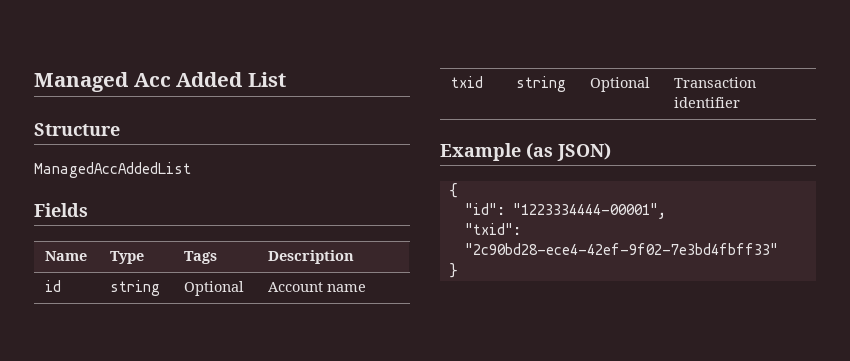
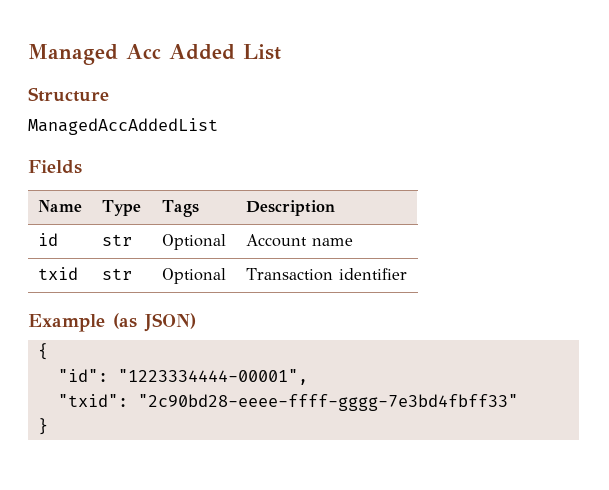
- id | string | Optional | Account name
+ id | str | Optional | Account name
- txid | string | Optional | Transaction identifier
+ txid | str | Optional | Transaction identifier
- "txid": "2c90bd28-ece4-42ef-9f02-7e3bd4fbff33"
+ "txid": "2c90bd28-eeee-ffff-gggg-7e3bd4fbff33"

